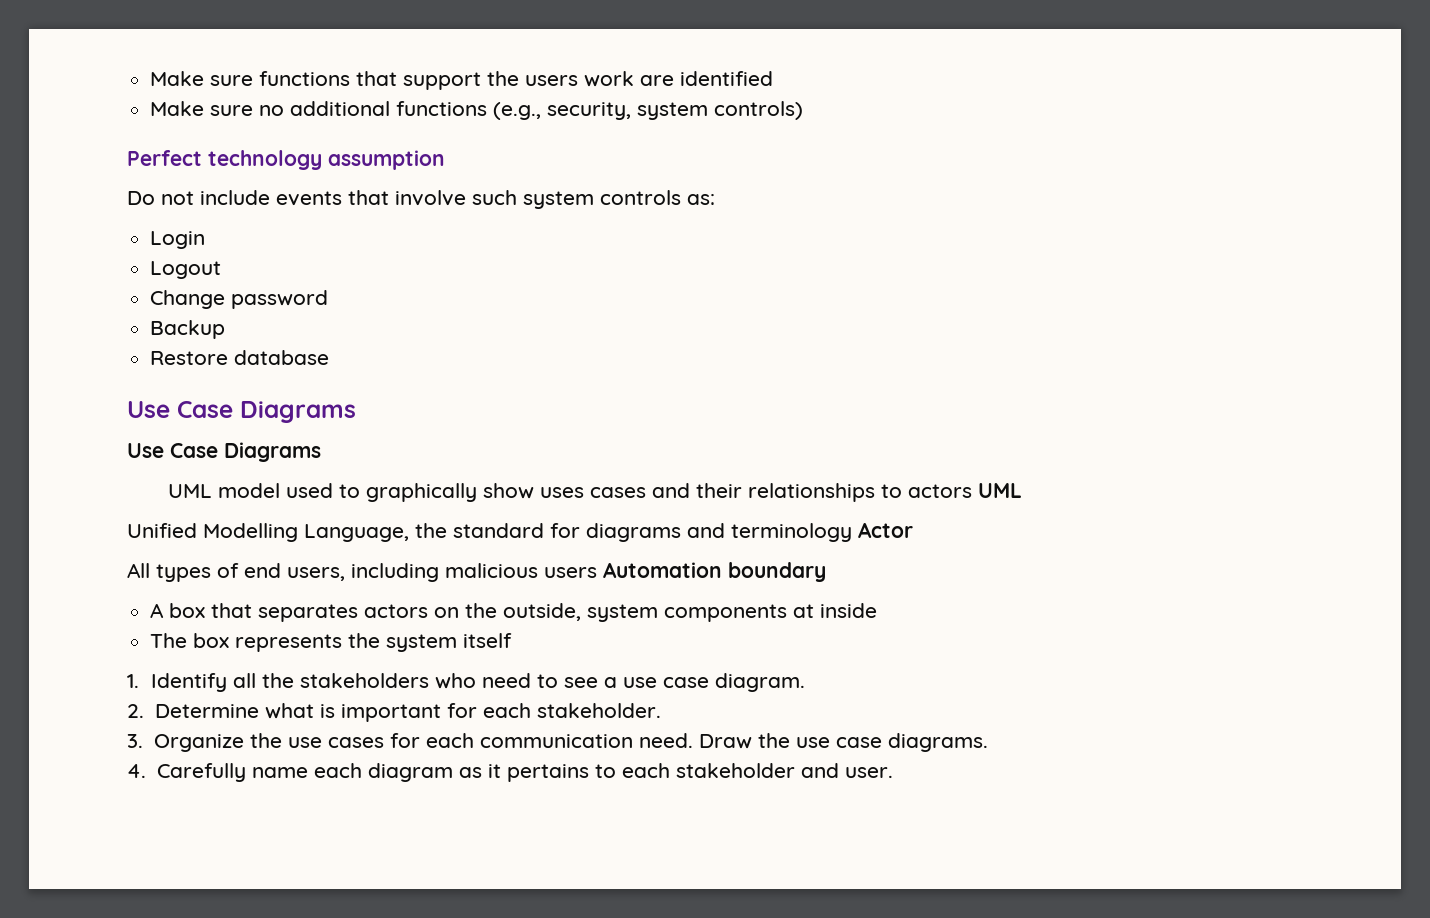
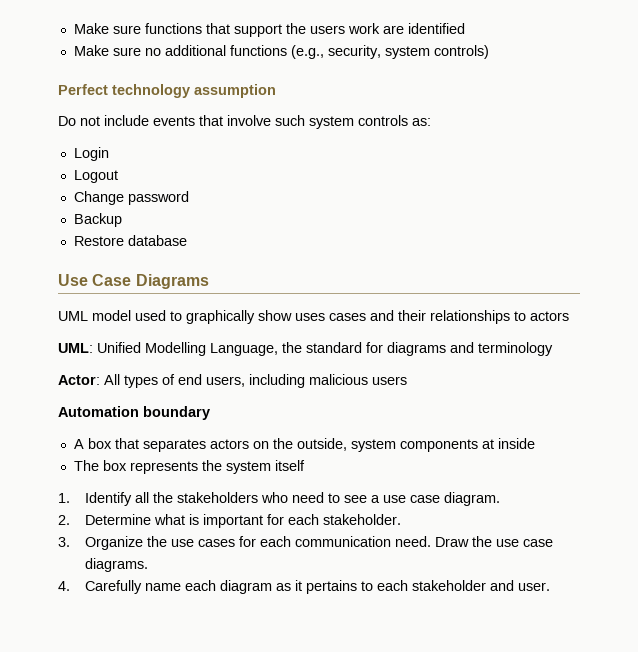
  Restore database
- Use Case Diagrams
- UML model used to graphically show uses cases and their relationships to actors UML
- Unified Modelling Language, the standard for diagrams and terminology Actor
- All types of end users, including malicious users Automation boundary
+ UML model used to graphically show uses cases and their relationships to actors
+ UML: Unified Modelling Language, the standard for diagrams and terminology
+ Actor: All types of end users, including malicious users
+ Automation boundary

